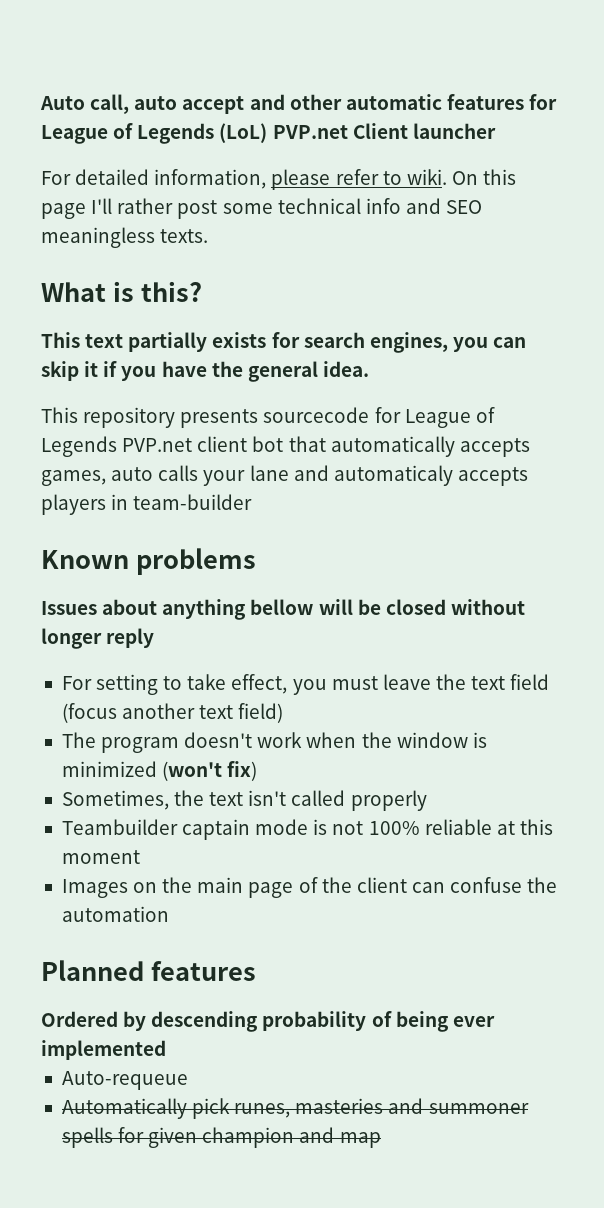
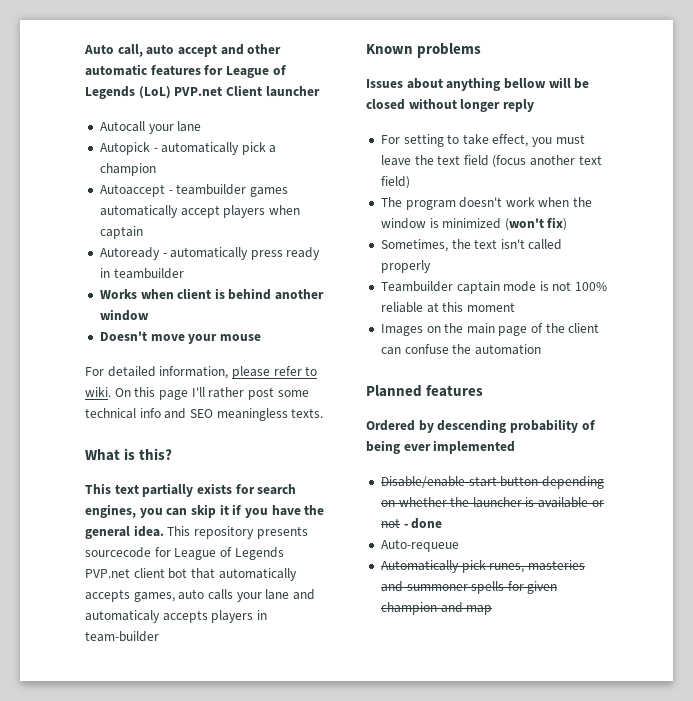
+ Autocall your lane
+ Autopick - automatically pick a champion
+ Autoaccept - teambuilder games automatically accept players when captain
+ Autoready - automatically press ready in teambuilder
+ Works when client is behind another window
+ Doesn't move your mouse
- This text partially exists for search engines, you can skip it if you have the general idea.
- This repository presents sourcecode for League of Legends PVP.net client bot that automatically accepts games, auto calls your lane and automaticaly accepts players in team-builder
+ This text partially exists for search engines, you can skip it if you have the general idea. This repository presents sourcecode for League of Legends PVP.net client bot that automatically accepts games, auto calls your lane and automaticaly accepts players in team-builder
+ Disable/enable start button depending on whether the launcher is available or not - done

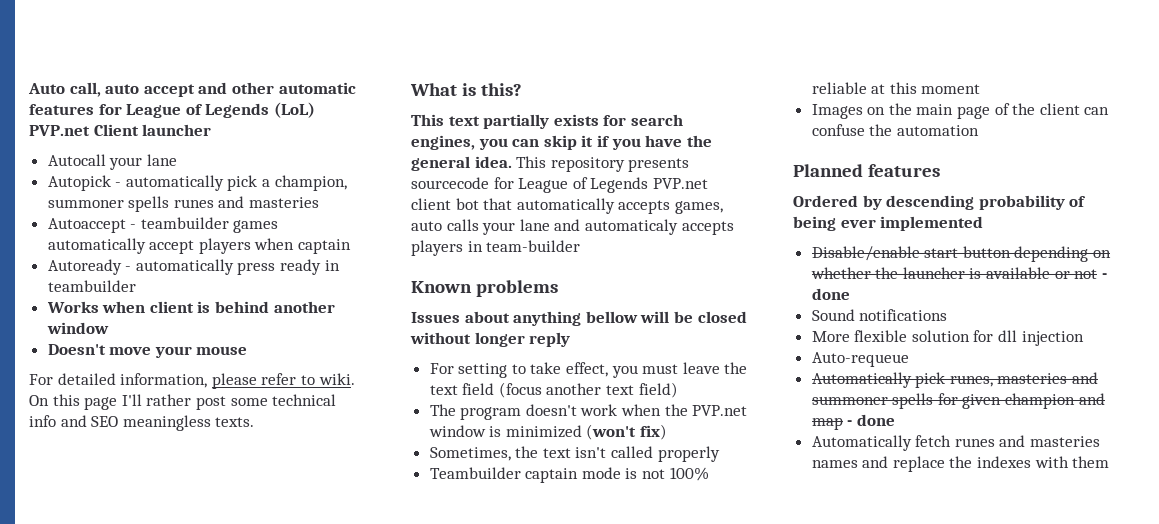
- Autopick - automatically pick a champion
+ Autopick - automatically pick a champion, summoner spells runes and masteries
- The program doesn't work when the window is minimized (won't fix)
+ The program doesn't work when the PVP.net window is minimized (won't fix)
+ Sound notifications
+ More flexible solution for dll injection
- Automatically pick runes, masteries and summoner spells for given champion and map
+ Automatically pick runes, masteries and summoner spells for given champion and map - done
+ Automatically fetch runes and masteries names and replace the indexes with them

